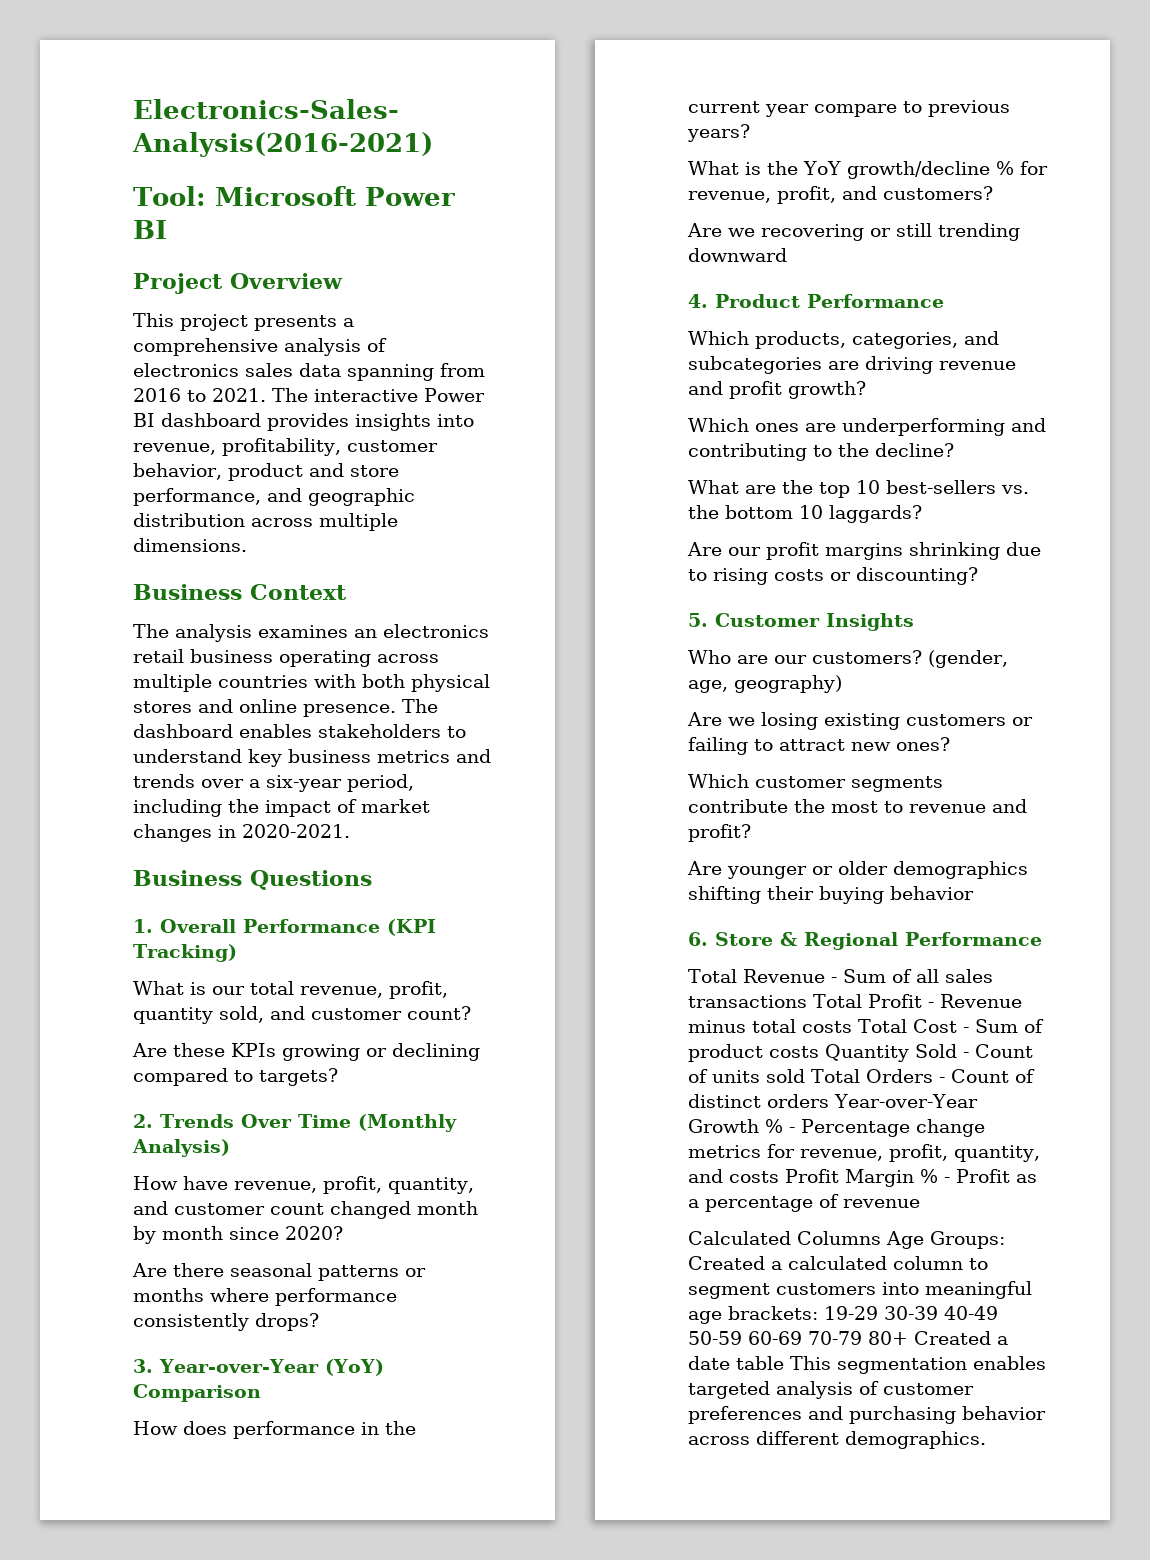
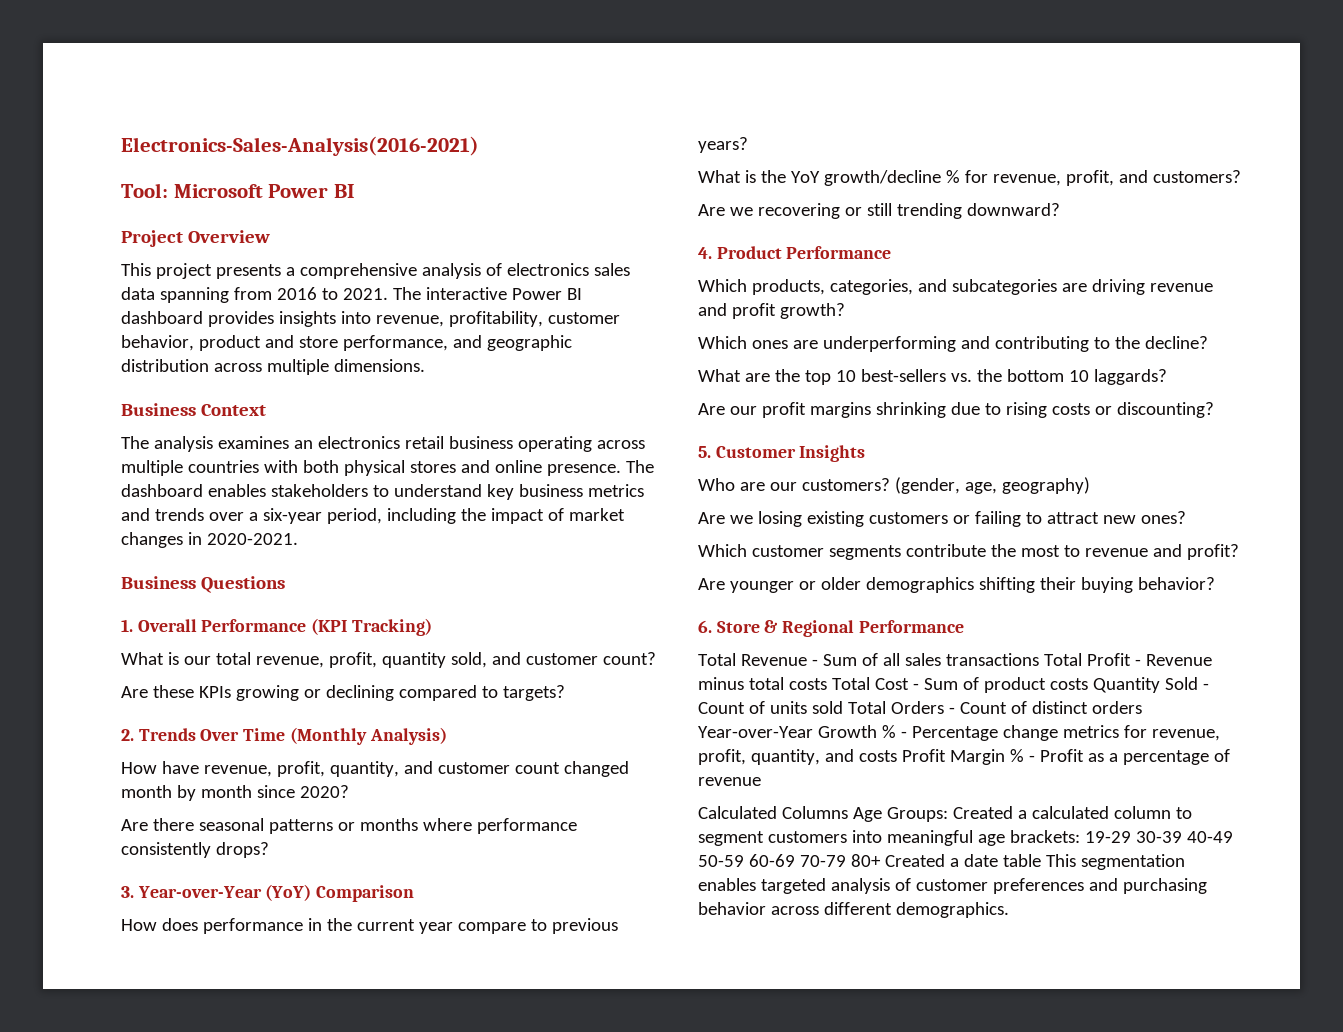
- Are we recovering or still trending downward
+ Are we recovering or still trending downward?
- Are younger or older demographics shifting their buying behavior
+ Are younger or older demographics shifting their buying behavior?

